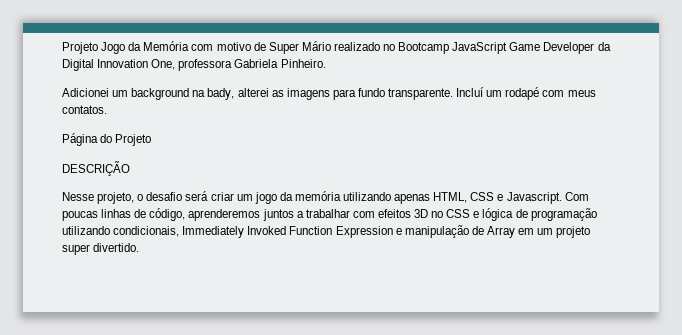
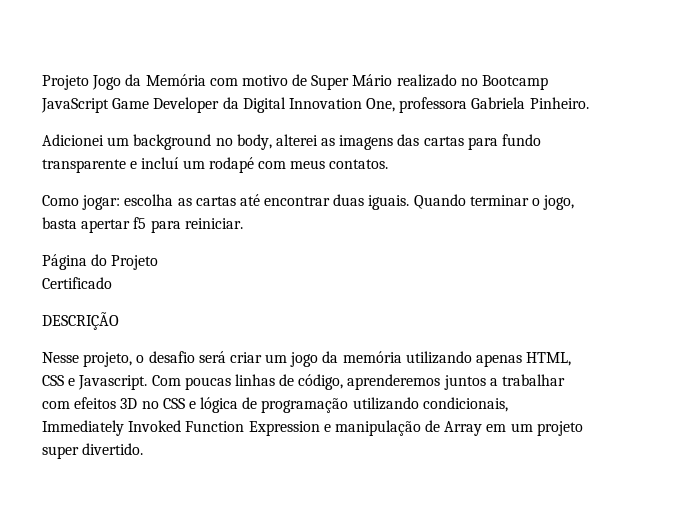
- Adicionei um background na bady, alterei as imagens para fundo transparente. Incluí um rodapé com meus contatos.
+ Adicionei um background no body, alterei as imagens das cartas para fundo transparente e incluí um rodapé com meus contatos.
+ Como jogar: escolha as cartas até encontrar duas iguais. Quando terminar o jogo, basta apertar f5 para reiniciar.
+ Certificado

